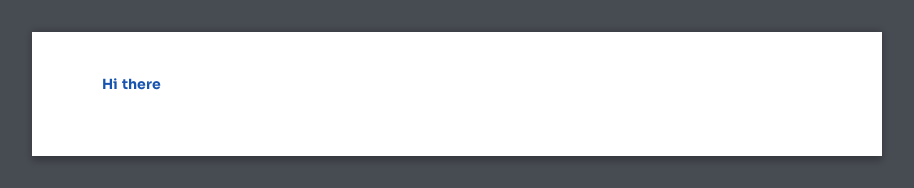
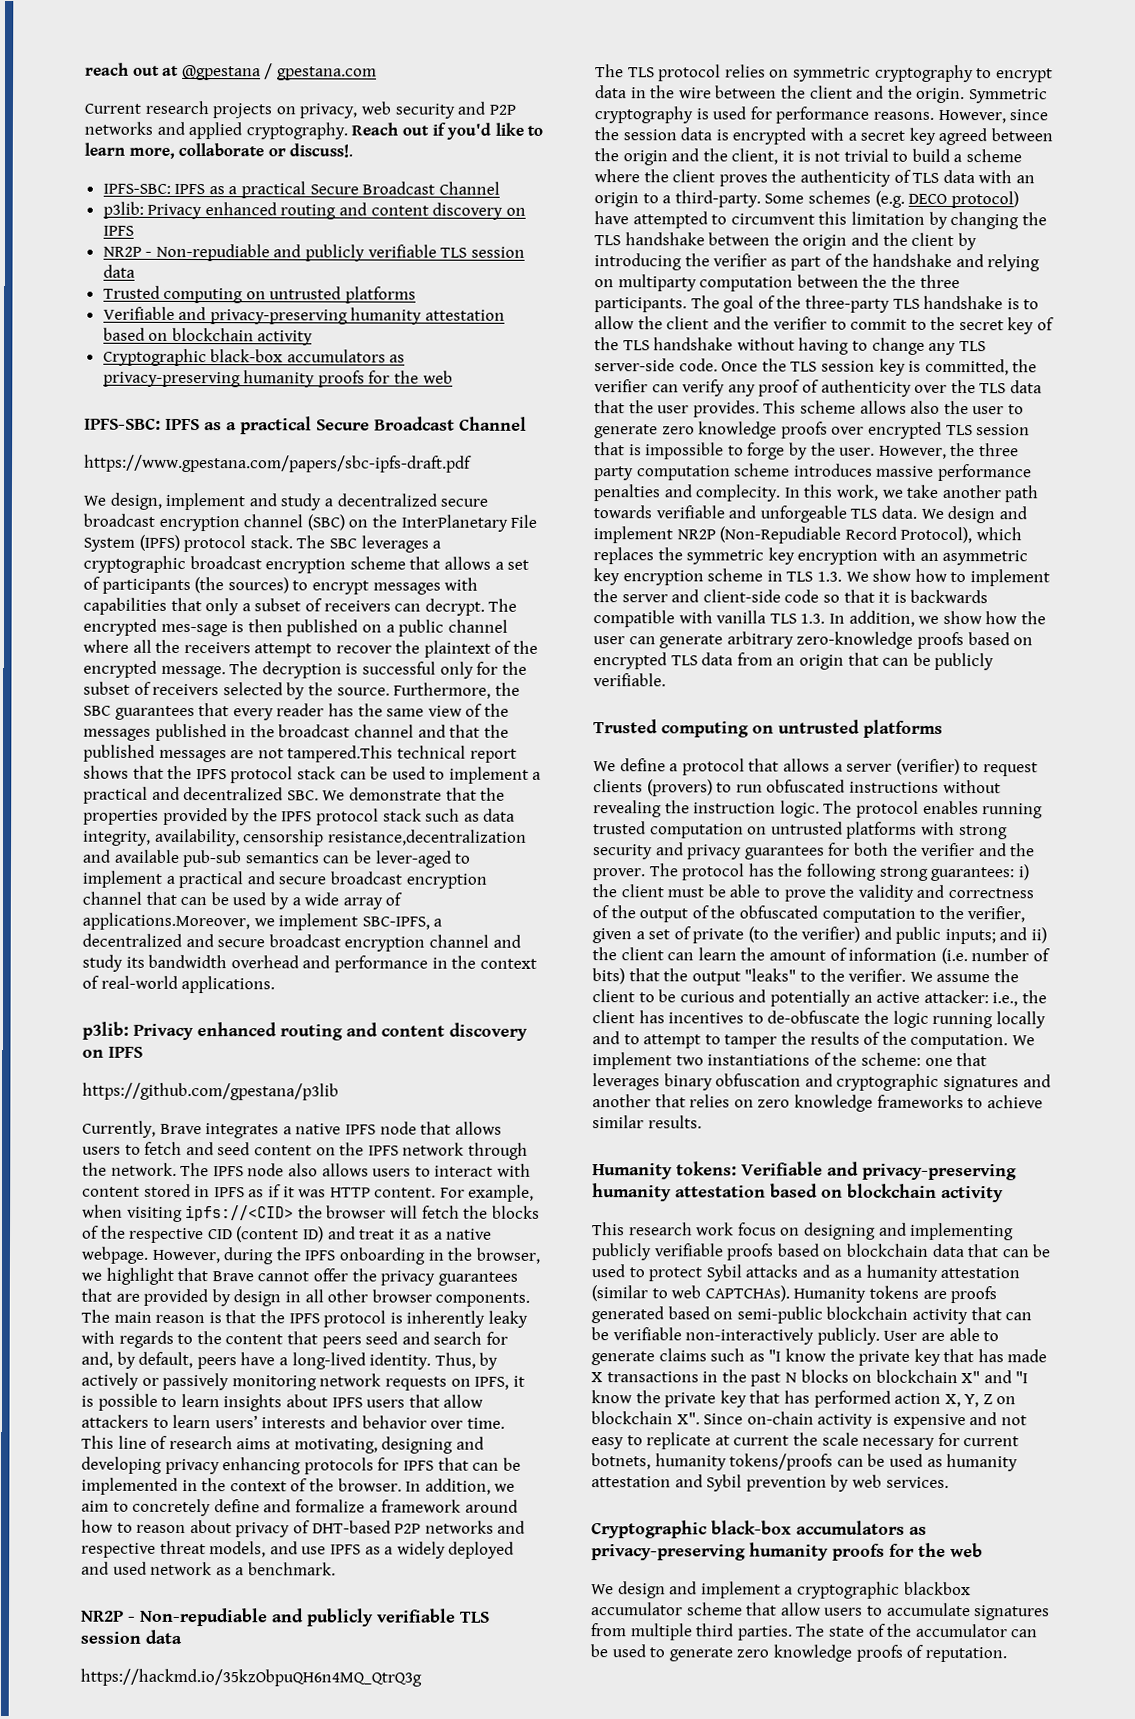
- Hi there
+ reach out at @gpestana / gpestana.com
+ Current research projects on privacy, web security and P2P networks and applied cryptography. Reach out if you'd like to learn more, collaborate or discuss!.
+ IPFS-SBC: IPFS as a practical Secure Broadcast Channel
+ p3lib: Privacy enhanced routing and content discovery on IPFS
+ NR2P - Non-repudiable and publicly verifiable TLS session data
+ Trusted computing on untrusted platforms
+ Verifiable and privacy-preserving humanity attestation based on blockchain activity
+ Cryptographic black-box accumulators as privacy-preserving humanity proofs for the web
+ IPFS-SBC: IPFS as a practical Secure Broadcast Channel
+ https://www.gpestana.com/papers/sbc-ipfs-draft.pdf
+ We design, implement and study a decentralized secure broadcast encryption channel (SBC) on the InterPlanetary File System (IPFS) protocol stack. The SBC leverages a cryptographic broadcast encryption scheme that allows a set of participants (the sources) to encrypt messages with capabilities that only a subset of receivers can decrypt. The encrypted mes-sage is then published on a public channel where all the receivers attempt to recover the plaintext of the encrypted message. The decryption is successful only for the subset of receivers selected by the source. Furthermore, the SBC guarantees that every reader has the same view of the messages published in the broadcast channel and that the published messages are not tampered.This technical report shows that the IPFS protocol stack can be used to implement a practical and decentralized SBC. We demonstrate that the properties provided by the IPFS protocol stack such as data integrity, availability, censorship resistance,decentralization and available pub-sub semantics can be lever-aged to implement a practical and secure broadcast encryption channel that can be used by a wide array of applications.Moreover, we implement SBC-IPFS, a decentralized and secure broadcast encryption channel and study its bandwidth overhead and performance in the context of real-world applications.
+ p3lib: Privacy enhanced routing and content discovery on IPFS
+ https://github.com/gpestana/p3lib
+ Currently, Brave integrates a native IPFS node that allows users to fetch and seed content on the IPFS network through the network. The IPFS node also allows users to interact with content stored in IPFS as if it was HTTP content. For example, when visiting ipfs://<CID> the browser will fetch the blocks of the respective CID (content ID) and treat it as a native webpage. However, during the IPFS onboarding in the browser, we highlight that Brave cannot offer the privacy guarantees that are provided by design in all other browser components. The main reason is that the IPFS protocol is inherently leaky with regards to the content that peers seed and search for and, by default, peers have a long-lived identity. Thus, by actively or passively monitoring network requests on IPFS, it is possible to learn insights about IPFS users that allow attackers to learn users’ interests and behavior over time. This line of research aims at motivating, designing and developing privacy enhancing protocols for IPFS that can be implemented in the context of the browser. In addition, we aim to concretely define and formalize a framework around how to reason about privacy of DHT-based P2P networks and respective threat models, and use IPFS as a widely deployed and used network as a benchmark.
+ NR2P - Non-repudiable and publicly verifiable TLS session data
+ https://hackmd.io/35kzObpuQH6n4MQ_QtrQ3g
+ The TLS protocol relies on symmetric cryptography to encrypt data in the wire between the client and the origin. Symmetric cryptography is used for performance reasons. However, since the session data is encrypted with a secret key agreed between the origin and the client, it is not trivial to build a scheme where the client proves the authenticity of TLS data with an origin to a third-party. Some schemes (e.g. DECO protocol) have attempted to circumvent this limitation by changing the TLS handshake between the origin and the client by introducing the verifier as part of the handshake and relying on multiparty computation between the the three participants. The goal of the three-party TLS handshake is to allow the client and the verifier to commit to the secret key of the TLS handshake without having to change any TLS server-side code. Once the TLS session key is committed, the verifier can verify any proof of authenticity over the TLS data that the user provides. This scheme allows also the user to generate zero knowledge proofs over encrypted TLS session that is impossible to forge by the user. However, the three party computation scheme introduces massive performance penalties and complecity. In this work, we take another path towards verifiable and unforgeable TLS data. We design and implement NR2P (Non-Repudiable Record Protocol), which replaces the symmetric key encryption with an asymmetric key encryption scheme in TLS 1.3. We show how to implement the server and client-side code so that it is backwards compatible with vanilla TLS 1.3. In addition, we show how the user can generate arbitrary zero-knowledge proofs based on encrypted TLS data from an origin that can be publicly verifiable.
+ Trusted computing on untrusted platforms
+ We define a protocol that allows a server (verifier) to request clients (provers) to run obfuscated instructions without revealing the instruction logic. The protocol enables running trusted computation on untrusted platforms with strong security and privacy guarantees for both the verifier and the prover. The protocol has the following strong guarantees: i) the client must be able to prove the validity and correctness of the output of the obfuscated computation to the verifier, given a set of private (to the verifier) and public inputs; and ii) the client can learn the amount of information (i.e. number of bits) that the output "leaks" to the verifier. We assume the client to be curious and potentially an active attacker: i.e., the client has incentives to de-obfuscate the logic running locally and to attempt to tamper the results of the computation. We implement two instantiations of the scheme: one that leverages binary obfuscation and cryptographic signatures and another that relies on zero knowledge frameworks to achieve similar results.
+ Humanity tokens: Verifiable and privacy-preserving humanity attestation based on blockchain activity
+ This research work focus on designing and implementing publicly verifiable proofs based on blockchain data that can be used to protect Sybil attacks and as a humanity attestation (similar to web CAPTCHAs). Humanity tokens are proofs generated based on semi-public blockchain activity that can be verifiable non-interactively publicly. User are able to generate claims such as "I know the private key that has made X transactions in the past N blocks on blockchain X" and "I know the private key that has performed action X, Y, Z on blockchain X". Since on-chain activity is expensive and not easy to replicate at current the scale necessary for current botnets, humanity tokens/proofs can be used as humanity attestation and Sybil prevention by web services.
+ Cryptographic black-box accumulators as privacy-preserving humanity proofs for the web
+ We design and implement a cryptographic blackbox accumulator scheme that allow users to accumulate signatures from multiple third parties. The state of the accumulator can be used to generate zero knowledge proofs of reputation.

